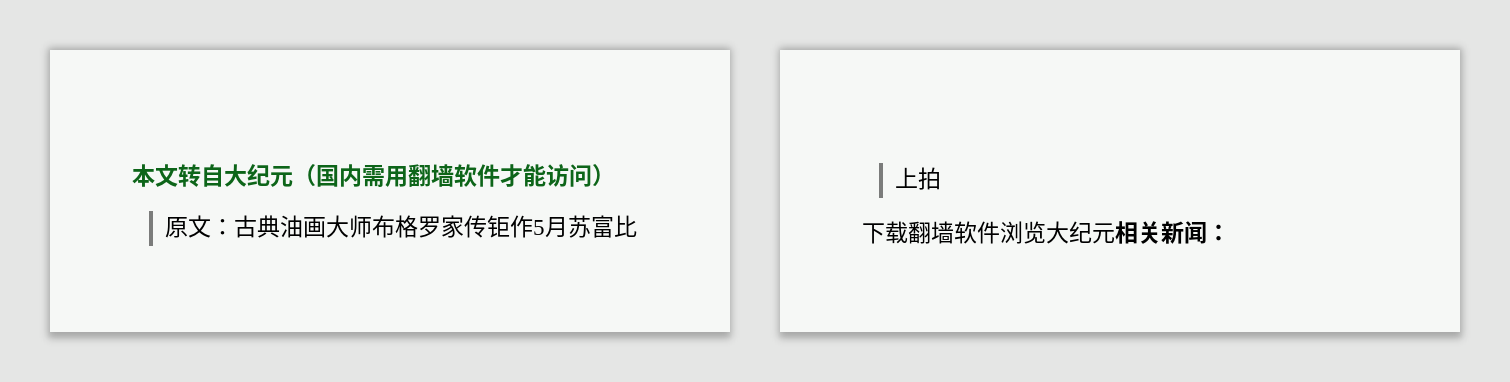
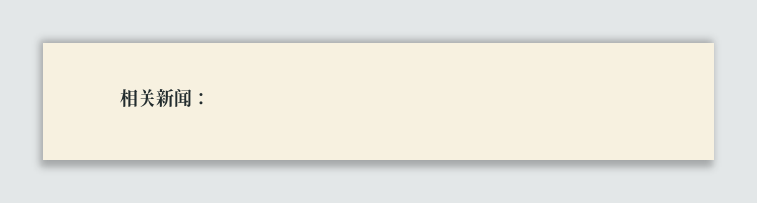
- 本文转自大纪元（国内需用翻墙软件才能访问）
- 原文：古典油画大师布格罗家传钜作5月苏富比上拍
- 下载翻墙软件浏览大纪元相关新闻：
+ 相关新闻：

